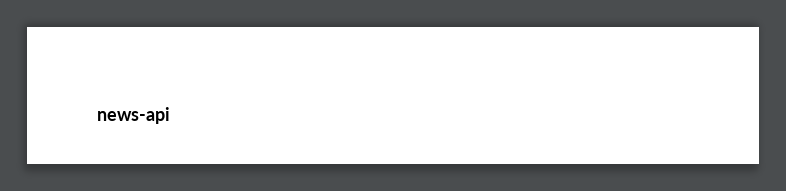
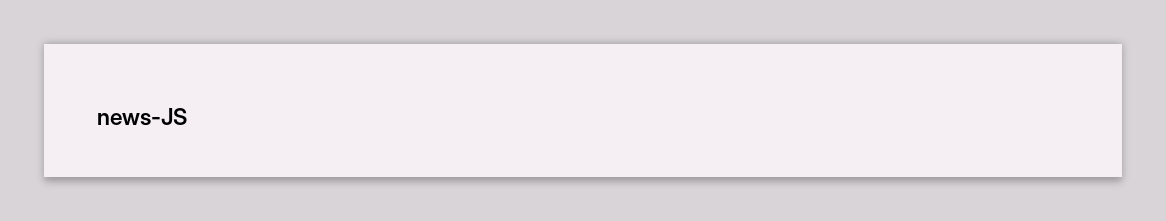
- news-api
+ news-JS

